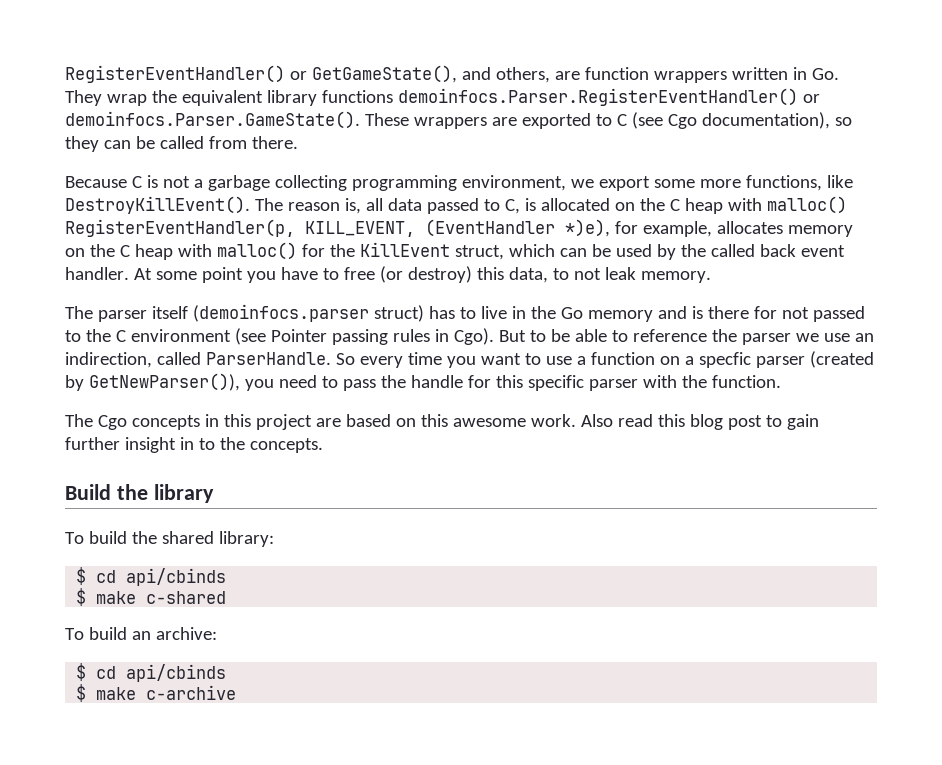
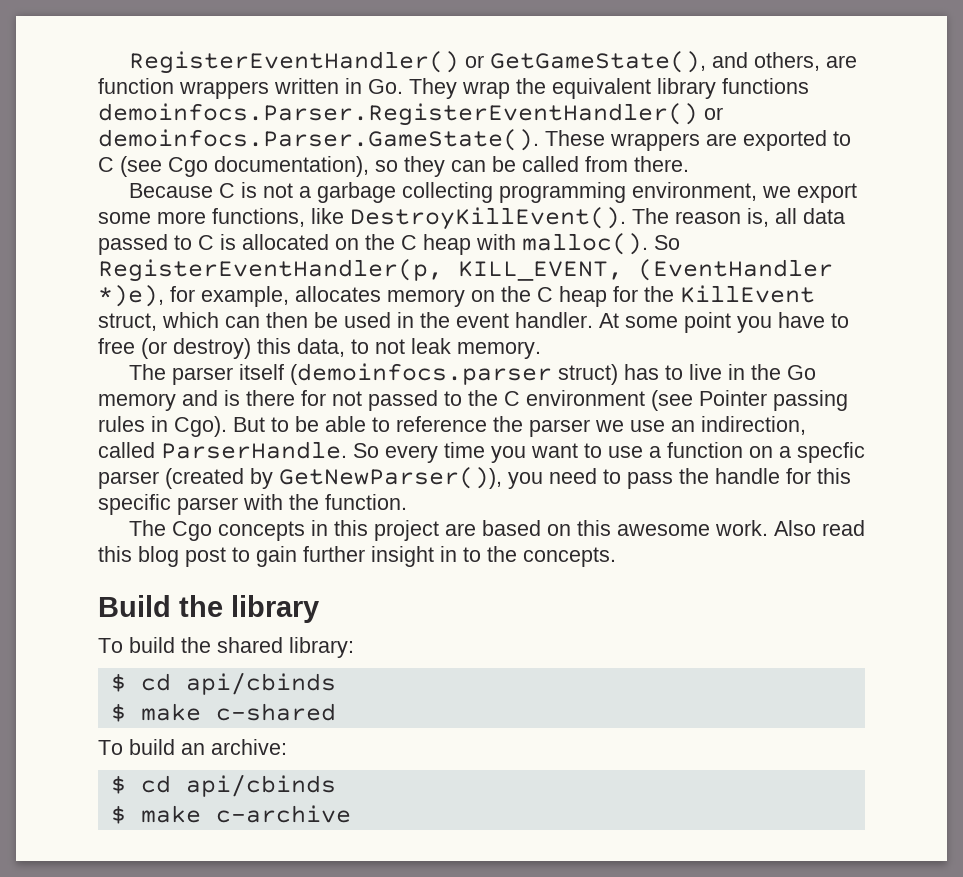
- The reason is, all data passed to C, is allocated on the C heap with malloc() RegisterEventHandler(p, KILL_EVENT, (EventHandler *)e), for example, allocates memory on the C heap with malloc() for the KillEvent struct, which can be used by the called back event handler.
+ The reason is, all data passed to C is allocated on the C heap with malloc(). So RegisterEventHandler(p, KILL_EVENT, (EventHandler *)e), for example, allocates memory on the C heap for the KillEvent struct, which can then be used in the event handler.

